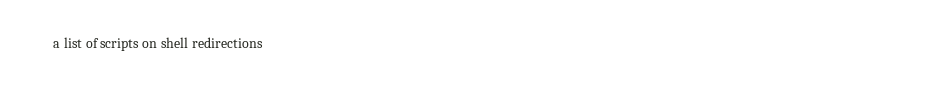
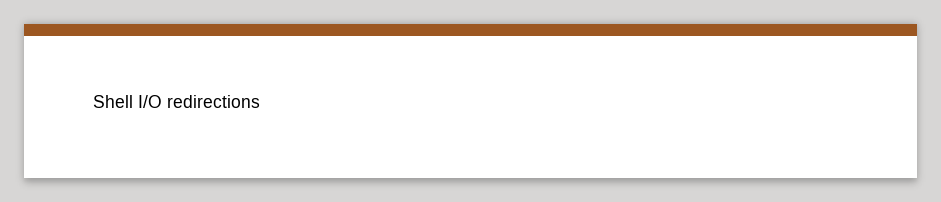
- a list of scripts on shell redirections
+ Shell I/O redirections

